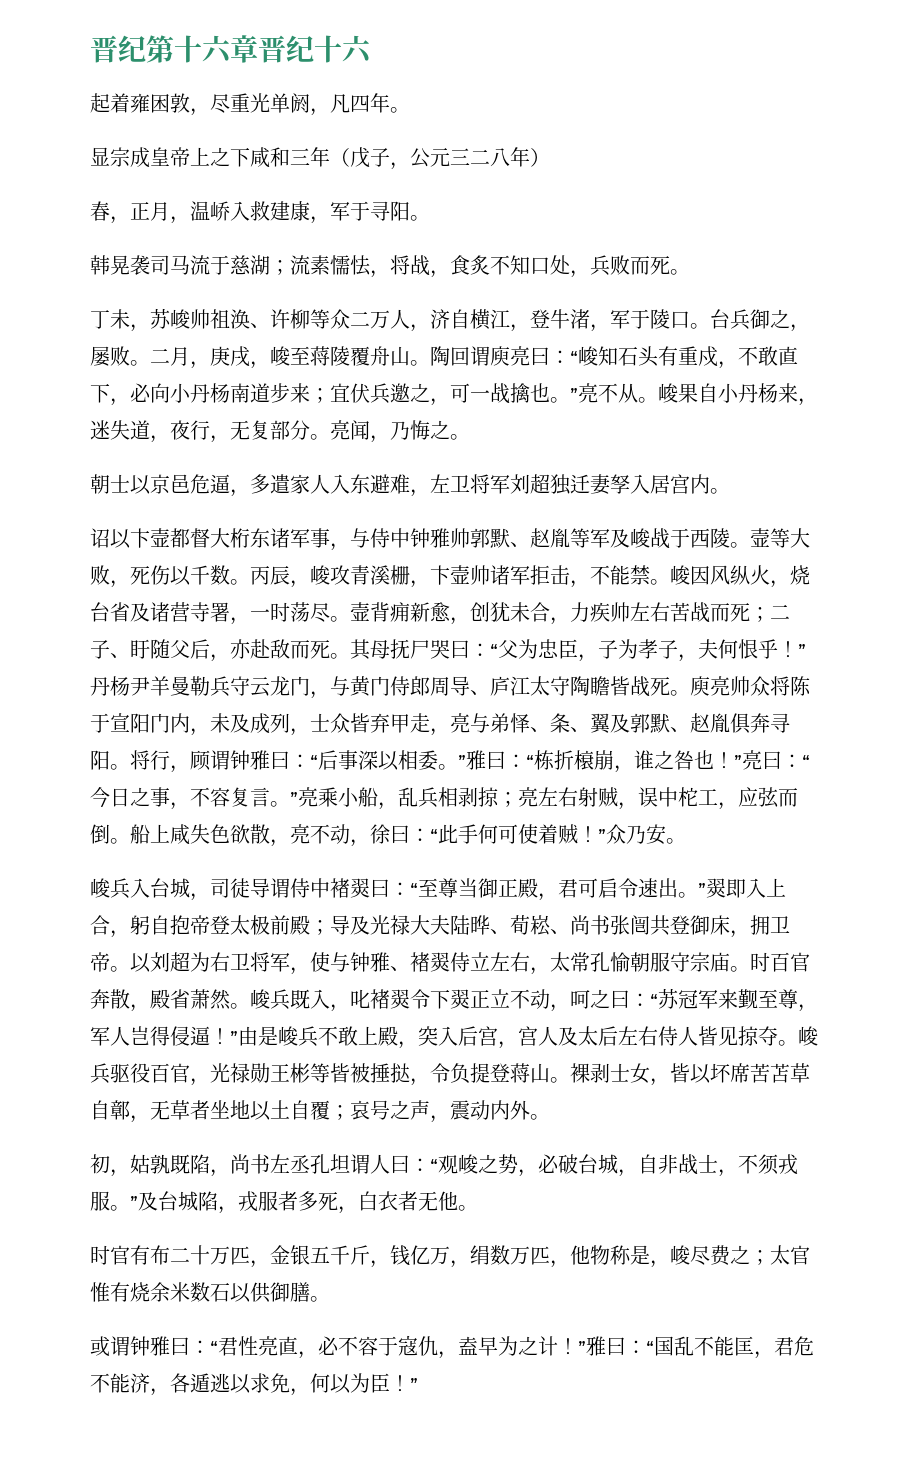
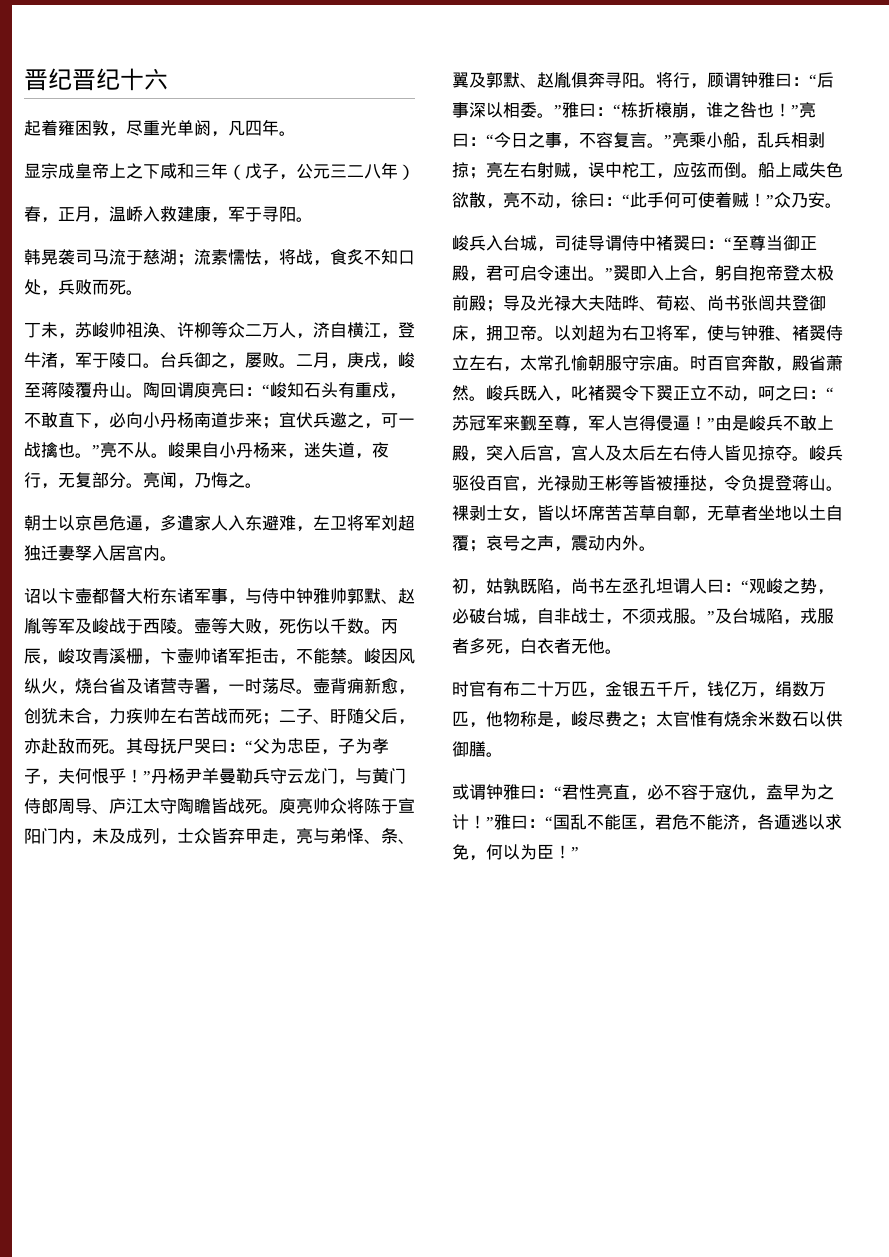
- 晋纪第十六章晋纪十六
+ 晋纪晋纪十六

